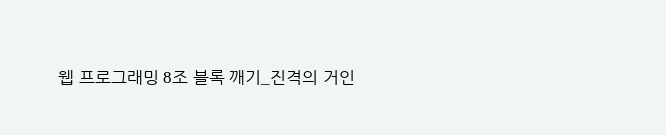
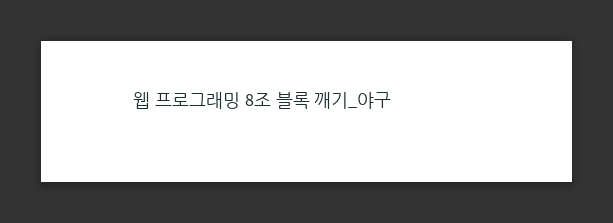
- 웹 프로그래밍 8조 블록 깨기_진격의 거인
+ 웹 프로그래밍 8조 블록 깨기_야구

